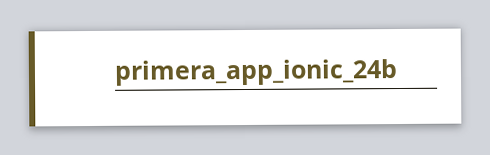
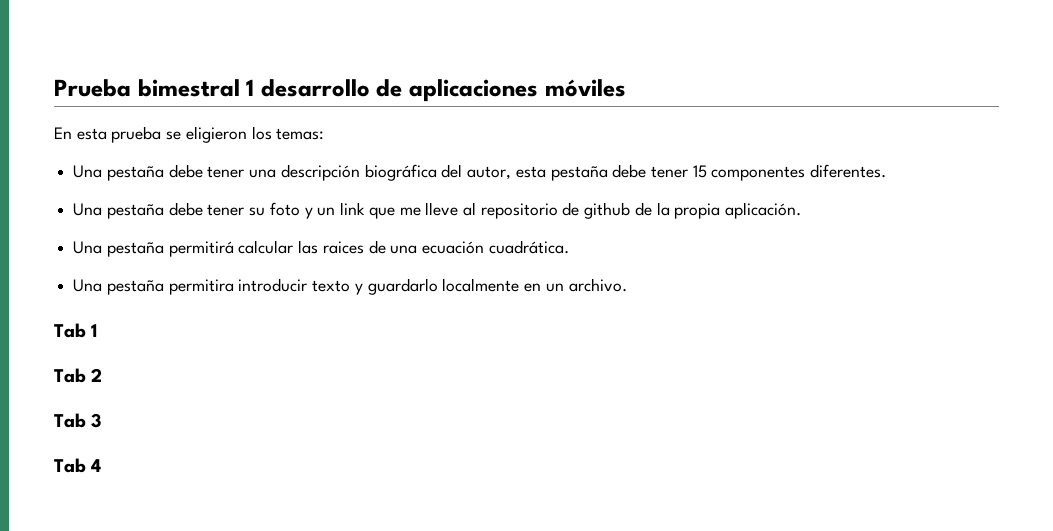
- primera_app_ionic_24b
+ Prueba bimestral 1 desarrollo de aplicaciones móviles
+ En esta prueba se eligieron los temas:
+ Una pestaña debe tener una descripción biográfica del autor, esta pestaña debe tener 15 componentes diferentes.
+ Una pestaña debe tener su foto y un link que me lleve al repositorio de github de la propia aplicación.
+ Una pestaña permitirá calcular las raices de una ecuación cuadrática.
+ Una pestaña permitira introducir texto y guardarlo localmente en un archivo.
+ Tab 1
+ Tab 2
+ Tab 3
+ Tab 4

